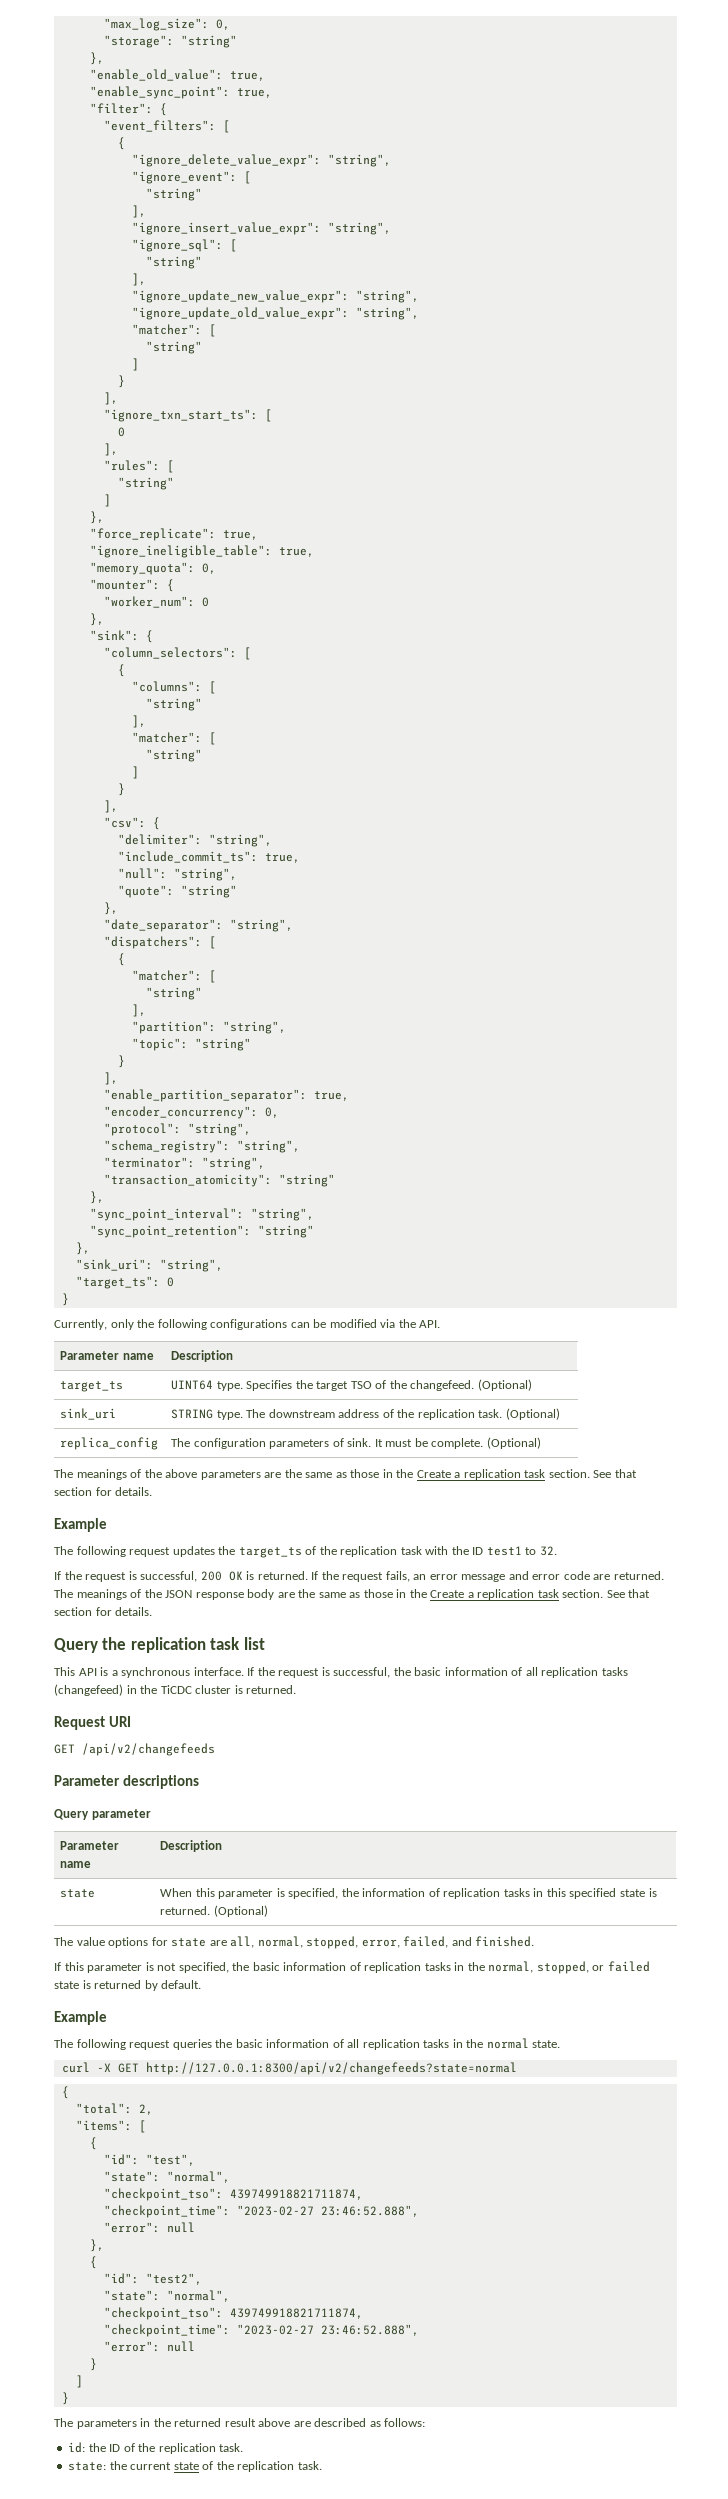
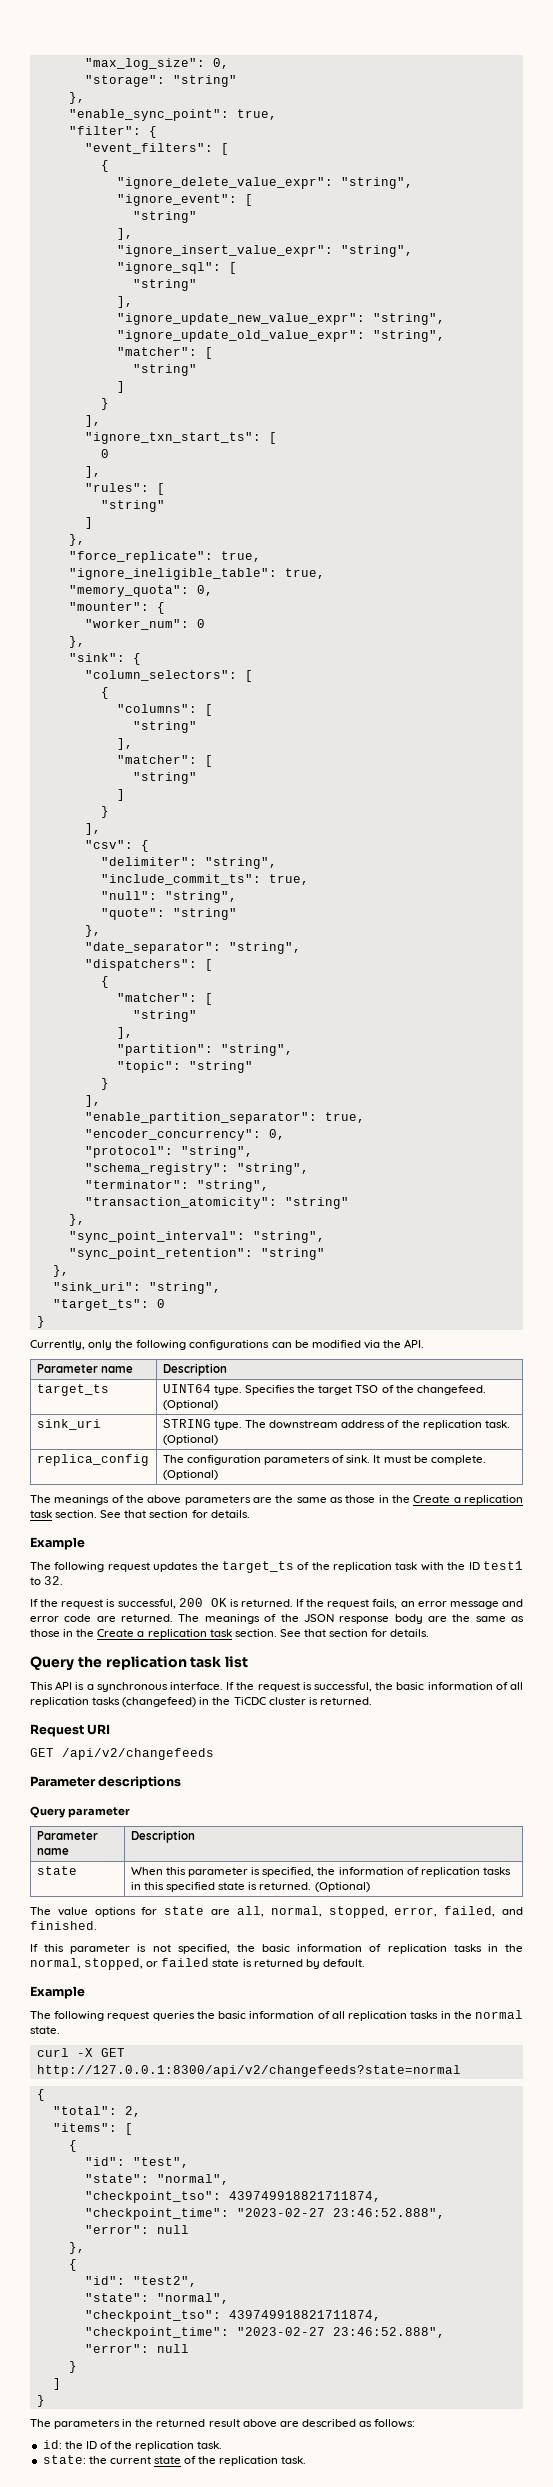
- "enable_old_value": true,

